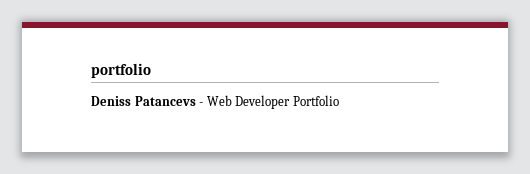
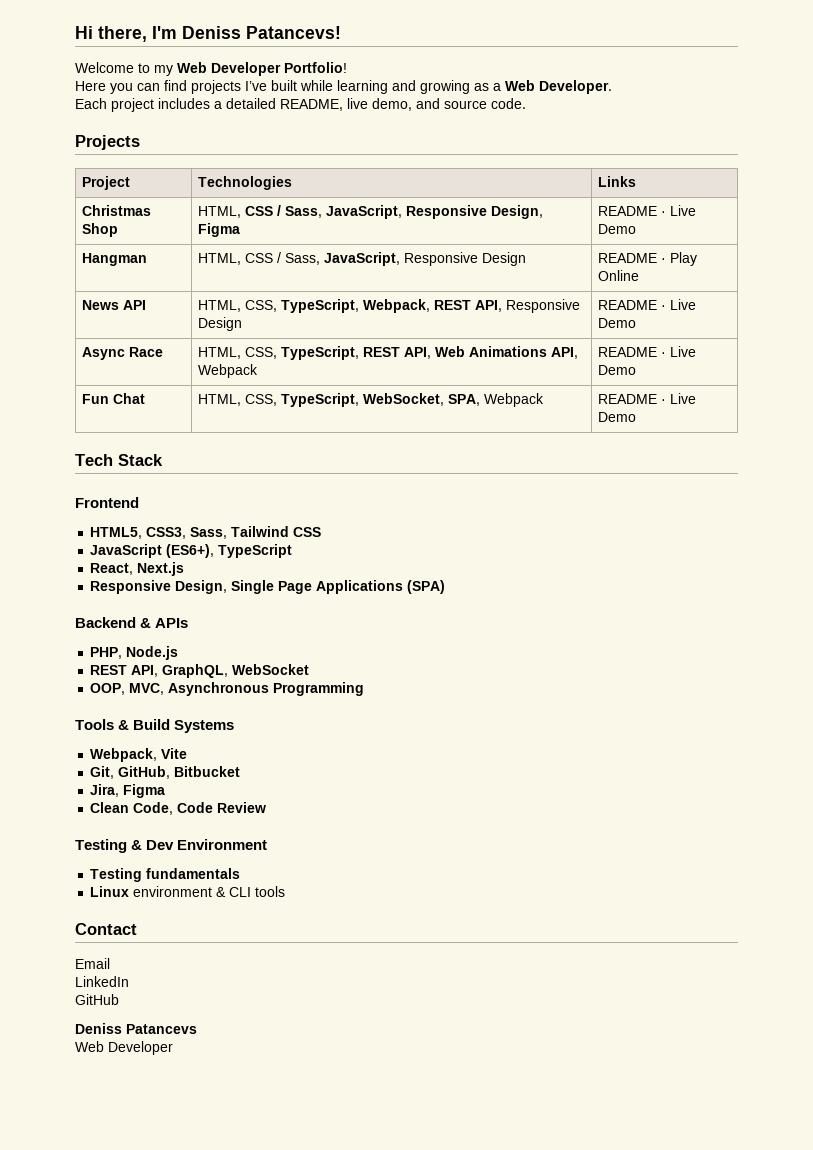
- portfolio
+ Hi there, I'm Deniss Patancevs!
+ Welcome to my Web Developer Portfolio!
+ Here you can find projects I’ve built while learning and growing as a Web Developer.
+ Each project includes a detailed README, live demo, and source code.
+ Projects
+ Project | Technologies | Links
+ Christmas Shop | HTML, CSS / Sass, JavaScript, Responsive Design, Figma | README · Live Demo
+ Hangman | HTML, CSS / Sass, JavaScript, Responsive Design | README · Play Online
+ News API | HTML, CSS, TypeScript, Webpack, REST API, Responsive Design | README · Live Demo
+ Async Race | HTML, CSS, TypeScript, REST API, Web Animations API, Webpack | README · Live Demo
+ Fun Chat | HTML, CSS, TypeScript, WebSocket, SPA, Webpack | README · Live Demo
+ Tech Stack
+ Frontend
+ HTML5, CSS3, Sass, Tailwind CSS
+ JavaScript (ES6+), TypeScript
+ React, Next.js
+ Responsive Design, Single Page Applications (SPA)
+ Backend & APIs
+ PHP, Node.js
+ REST API, GraphQL, WebSocket
+ OOP, MVC, Asynchronous Programming
+ Tools & Build Systems
+ Webpack, Vite
+ Git, GitHub, Bitbucket
+ Jira, Figma
+ Clean Code, Code Review
+ Testing & Dev Environment
+ Testing fundamentals
+ Linux environment & CLI tools
+ Contact
+ Email
+ LinkedIn
+ GitHub
- Deniss Patancevs - Web Developer Portfolio
+ Deniss Patancevs
+ Web Developer

